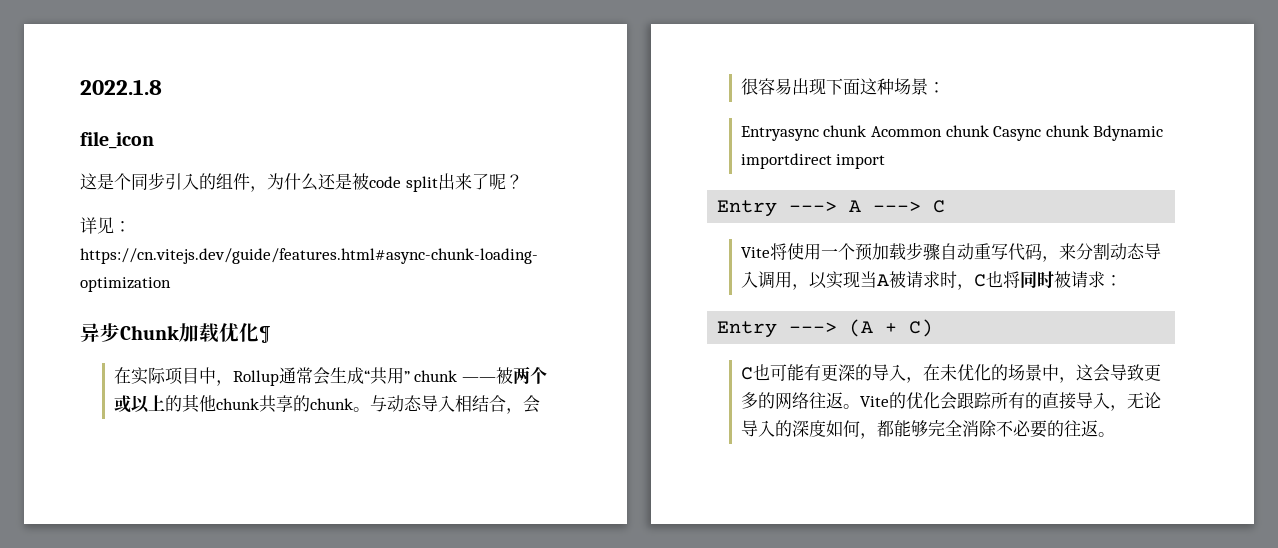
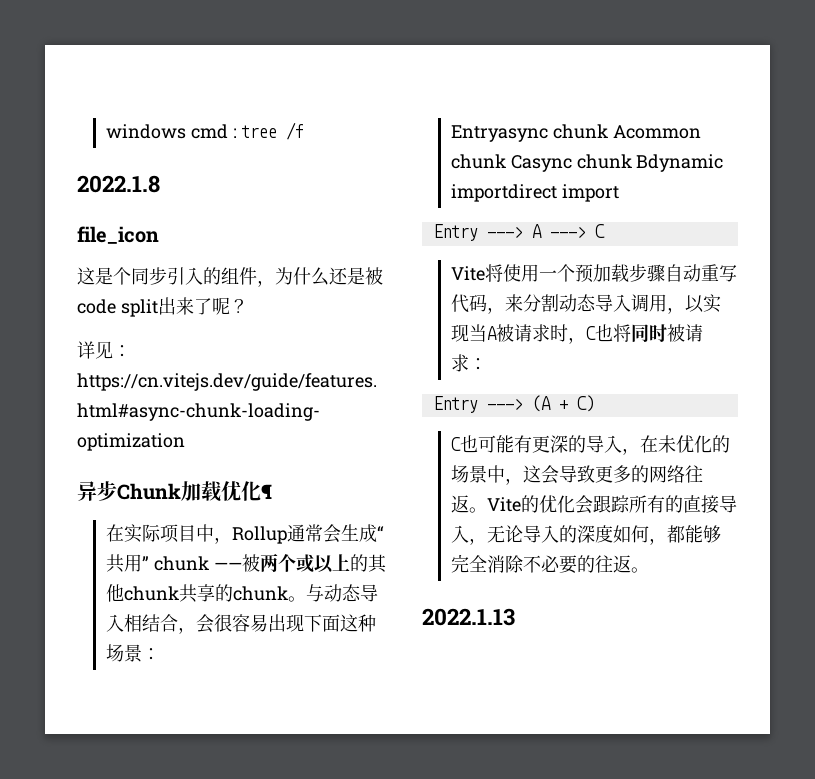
+ windows cmd : tree /f
+ 2022.1.13

